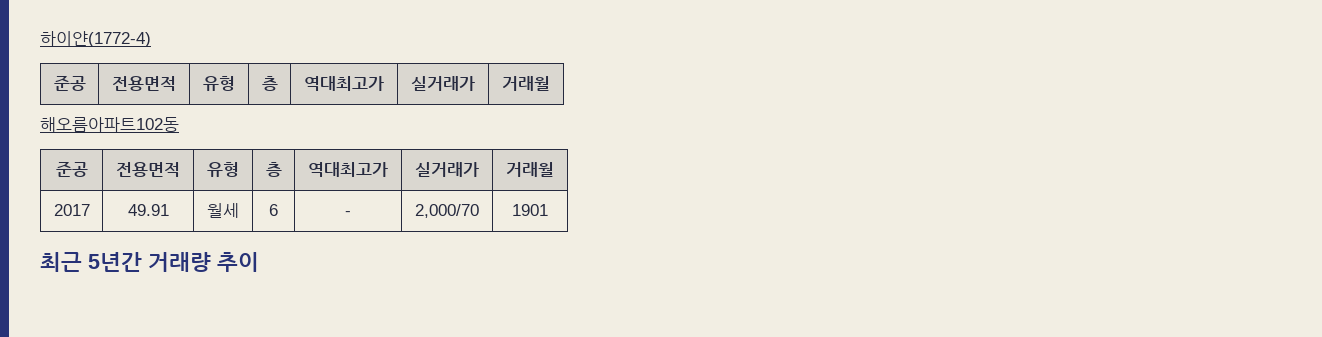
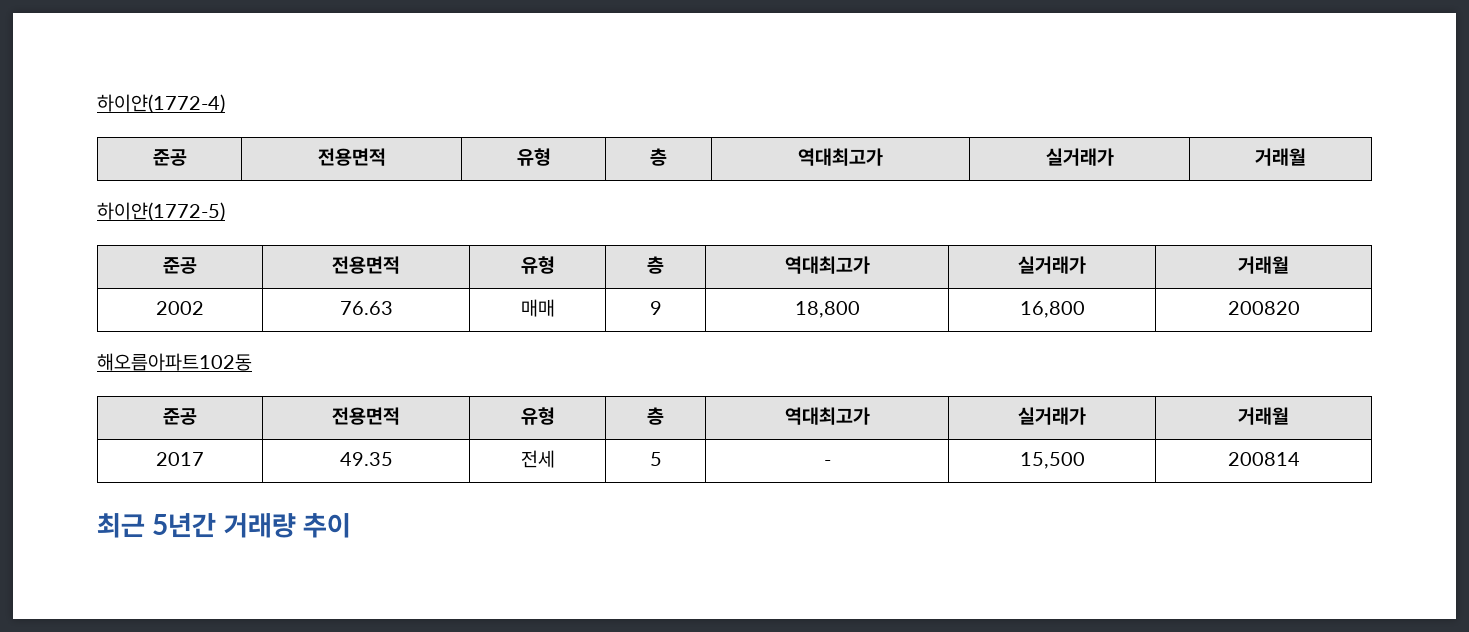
+ 하이얀(1772-5)
+ 준공 | 전용면적 | 유형 | 층 | 역대최고가 | 실거래가 | 거래월
+ 2002 | 76.63 | 매매 | 9 | 18,800 | 16,800 | 200820
- 2017 | 49.91 | 월세 | 6 | - | 2,000/70 | 1901
+ 2017 | 49.35 | 전세 | 5 | - | 15,500 | 200814

